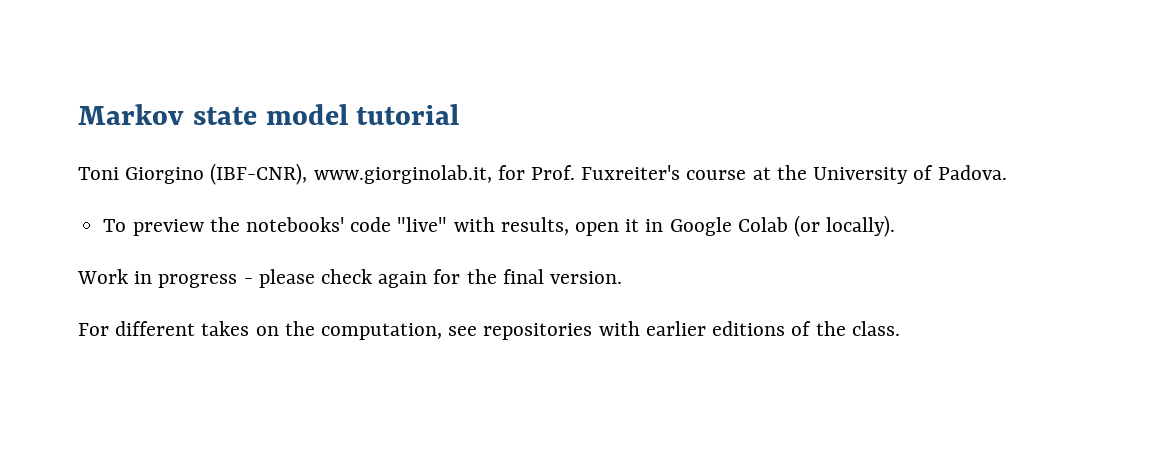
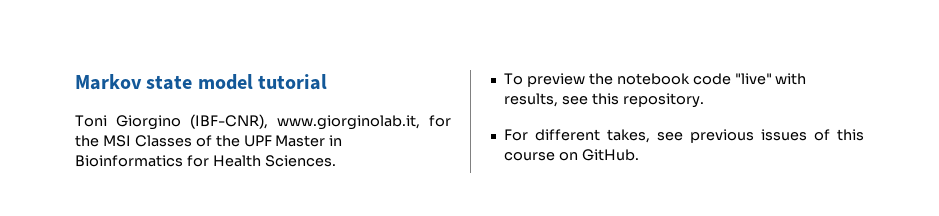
- Toni Giorgino (IBF-CNR), www.giorginolab.it, for Prof. Fuxreiter's course at the University of Padova.
+ Toni Giorgino (IBF-CNR), www.giorginolab.it, for the MSI Classes of the UPF Master in Bioinformatics for Health Sciences.
- To preview the notebooks' code "live" with results, open it in Google Colab (or locally).
- Work in progress - please check again for the final version.
- For different takes on the computation, see repositories with earlier editions of the class.
+ To preview the notebook code "live" with results, see this repository.
+ For different takes, see previous issues of this course on GitHub.

